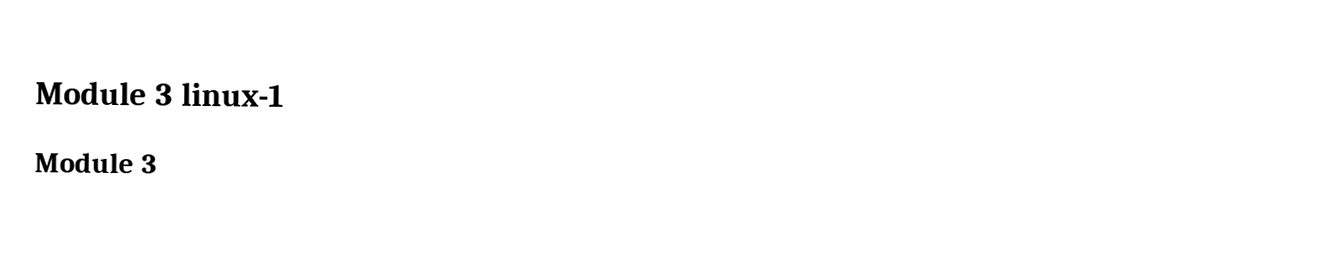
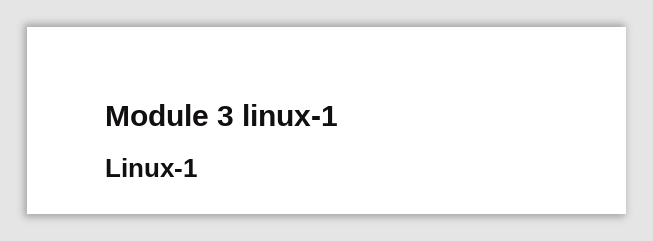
  Module 3 linux-1
- Module 3
+ Linux-1

